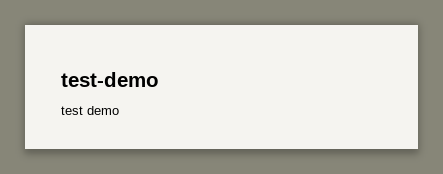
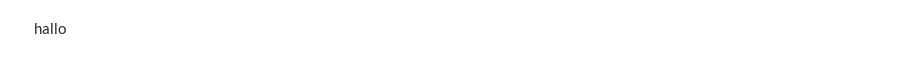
- test-demo
- test demo
+ hallo

